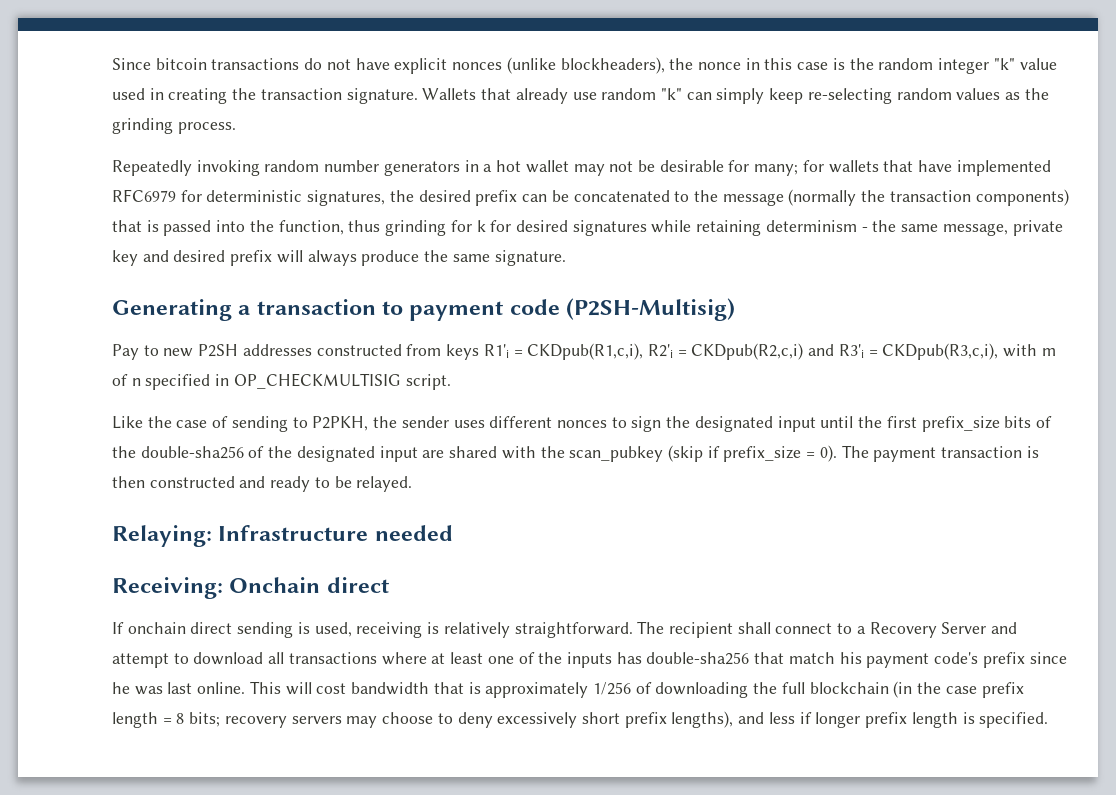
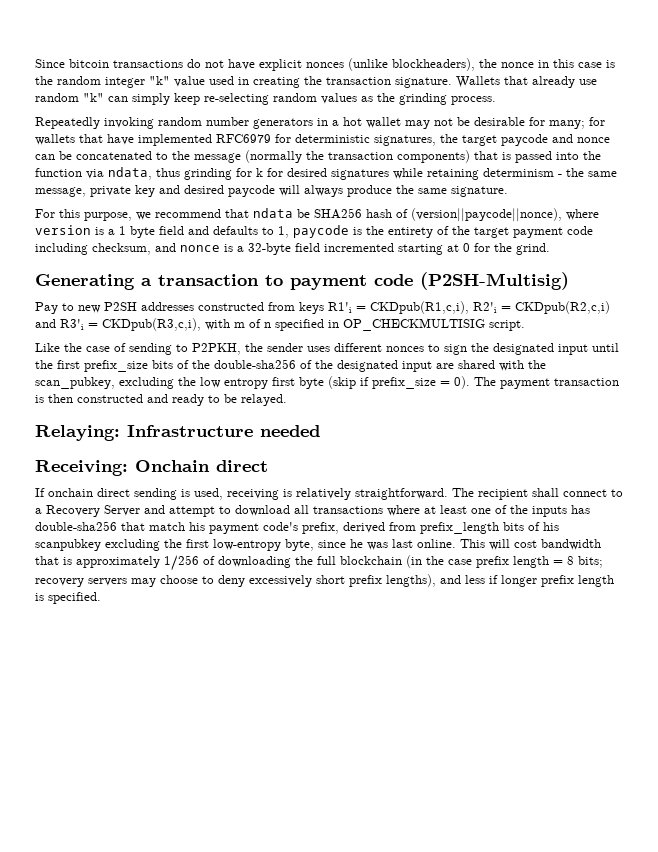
- for wallets that have implemented RFC6979 for deterministic signatures, the desired prefix can be concatenated to the message (normally the transaction components) that is passed into the function, thus grinding for k for desired signatures while retaining determinism - the same message, private key and desired prefix will always produce the same signature.
+ for wallets that have implemented RFC6979 for deterministic signatures, the target paycode and nonce can be concatenated to the message (normally the transaction components) that is passed into the function via ndata, thus grinding for k for desired signatures while retaining determinism - the same message, private key and desired paycode will always produce the same signature.
+ For this purpose, we recommend that ndata be SHA256 hash of (version||paycode||nonce), where version is a 1 byte field and defaults to 1, paycode is the entirety of the target payment code including checksum, and nonce is a 32-byte field incremented starting at 0 for the grind.
- Like the case of sending to P2PKH, the sender uses different nonces to sign the designated input until the first prefix_size bits of the double-sha256 of the designated input are shared with the scan_pubkey (skip if prefix_size = 0).
+ Like the case of sending to P2PKH, the sender uses different nonces to sign the designated input until the first prefix_size bits of the double-sha256 of the designated input are shared with the scan_pubkey, excluding the low entropy first byte (skip if prefix_size = 0).
- The recipient shall connect to a Recovery Server and attempt to download all transactions where at least one of the inputs has double-sha256 that match his payment code's prefix since he was last online.
+ The recipient shall connect to a Recovery Server and attempt to download all transactions where at least one of the inputs has double-sha256 that match his payment code's prefix, derived from prefix_length bits of his scanpubkey excluding the first low-entropy byte, since he was last online.

